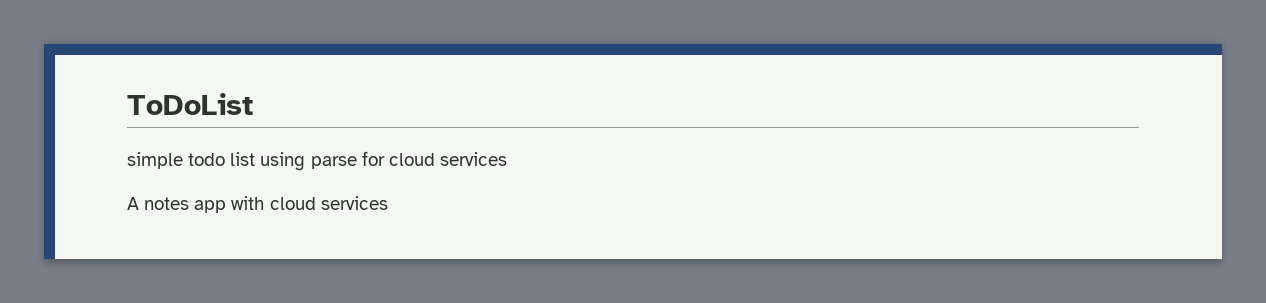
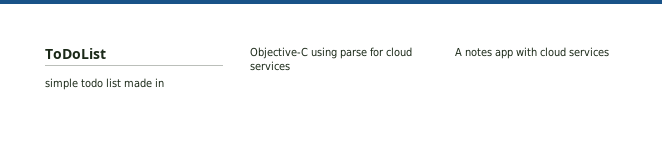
- simple todo list using parse for cloud services
+ simple todo list made in Objective-C using parse for cloud services

